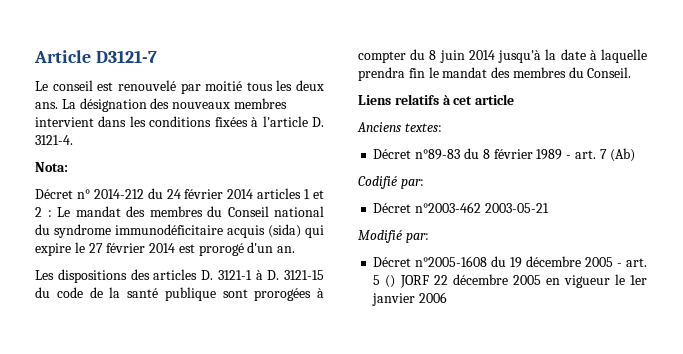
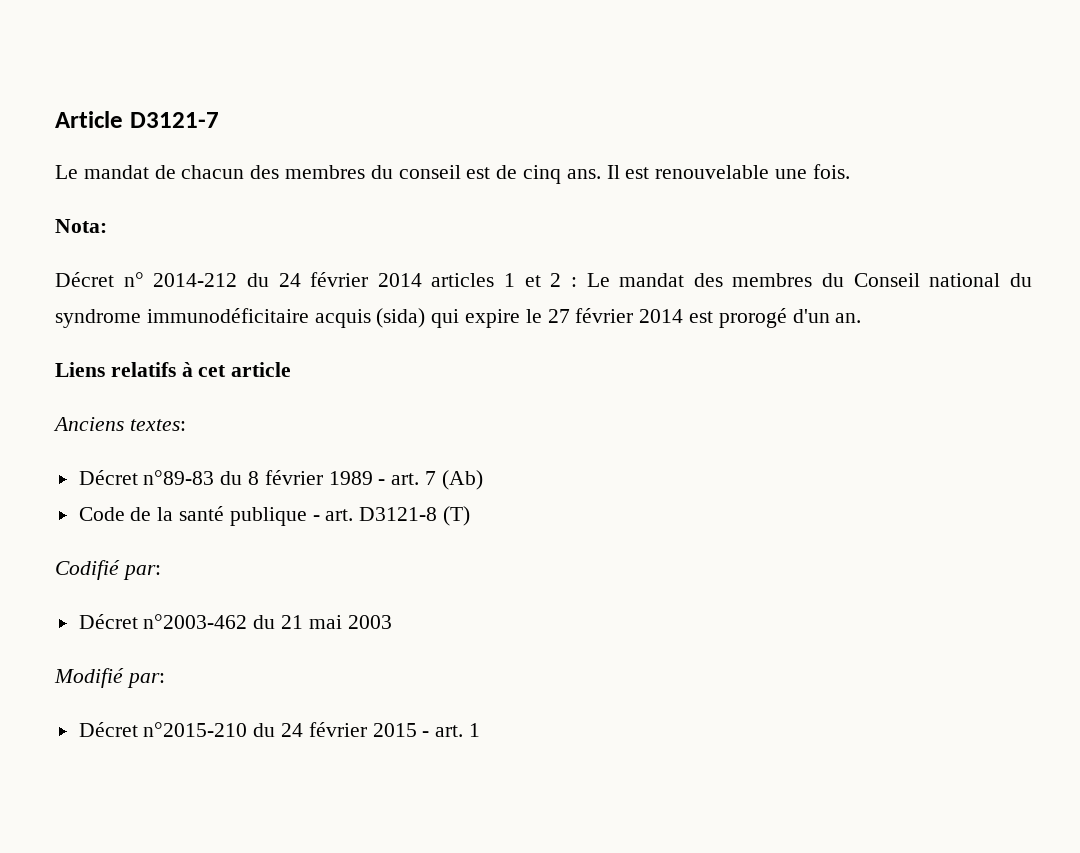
- Le conseil est renouvelé par moitié tous les deux ans. La désignation des nouveaux membres intervient dans les conditions fixées à l'article D. 3121-4.
+ Le mandat de chacun des membres du conseil est de cinq ans. Il est renouvelable une fois.
- Les dispositions des articles D. 3121-1 à D. 3121-15 du code de la santé publique sont prorogées à compter du 8 juin 2014 jusqu'à la date à laquelle prendra fin le mandat des membres du Conseil.
+ Code de la santé publique - art. D3121-8 (T)
- Décret n°2003-462 2003-05-21
+ Décret n°2003-462 du 21 mai 2003
- Décret n°2005-1608 du 19 décembre 2005 - art. 5 () JORF 22 décembre 2005 en vigueur le 1er janvier 2006
+ Décret n°2015-210 du 24 février 2015 - art. 1

